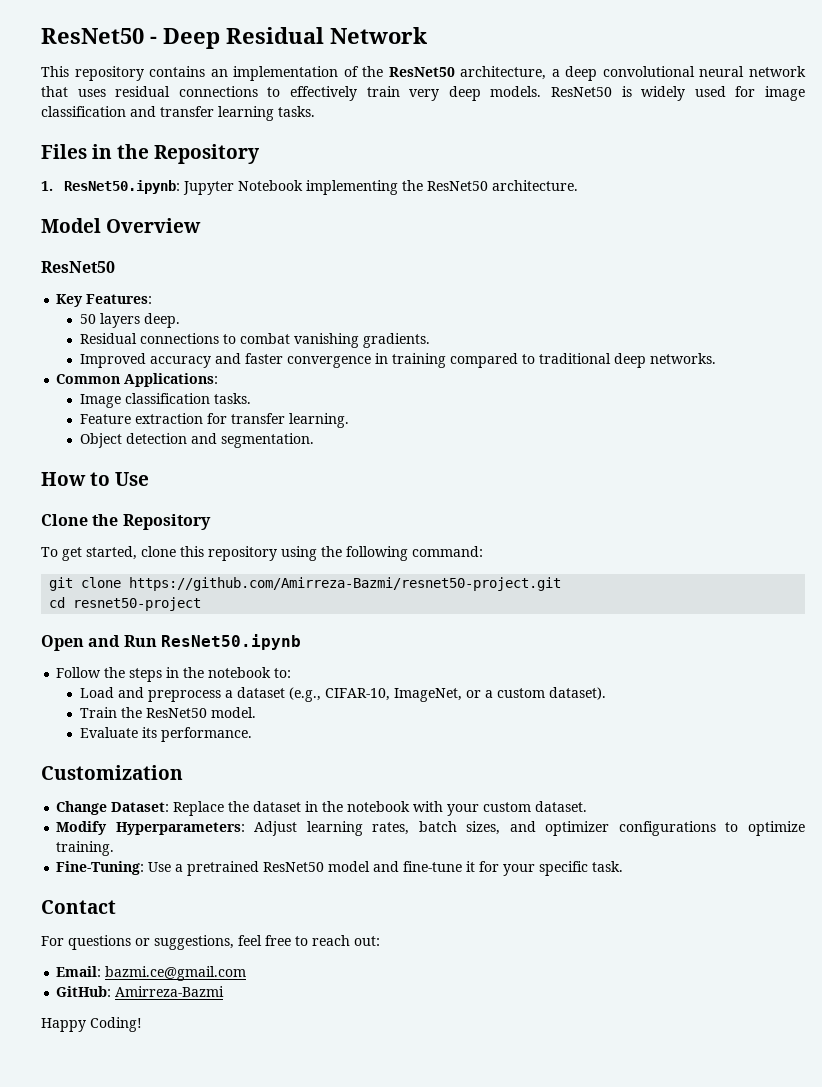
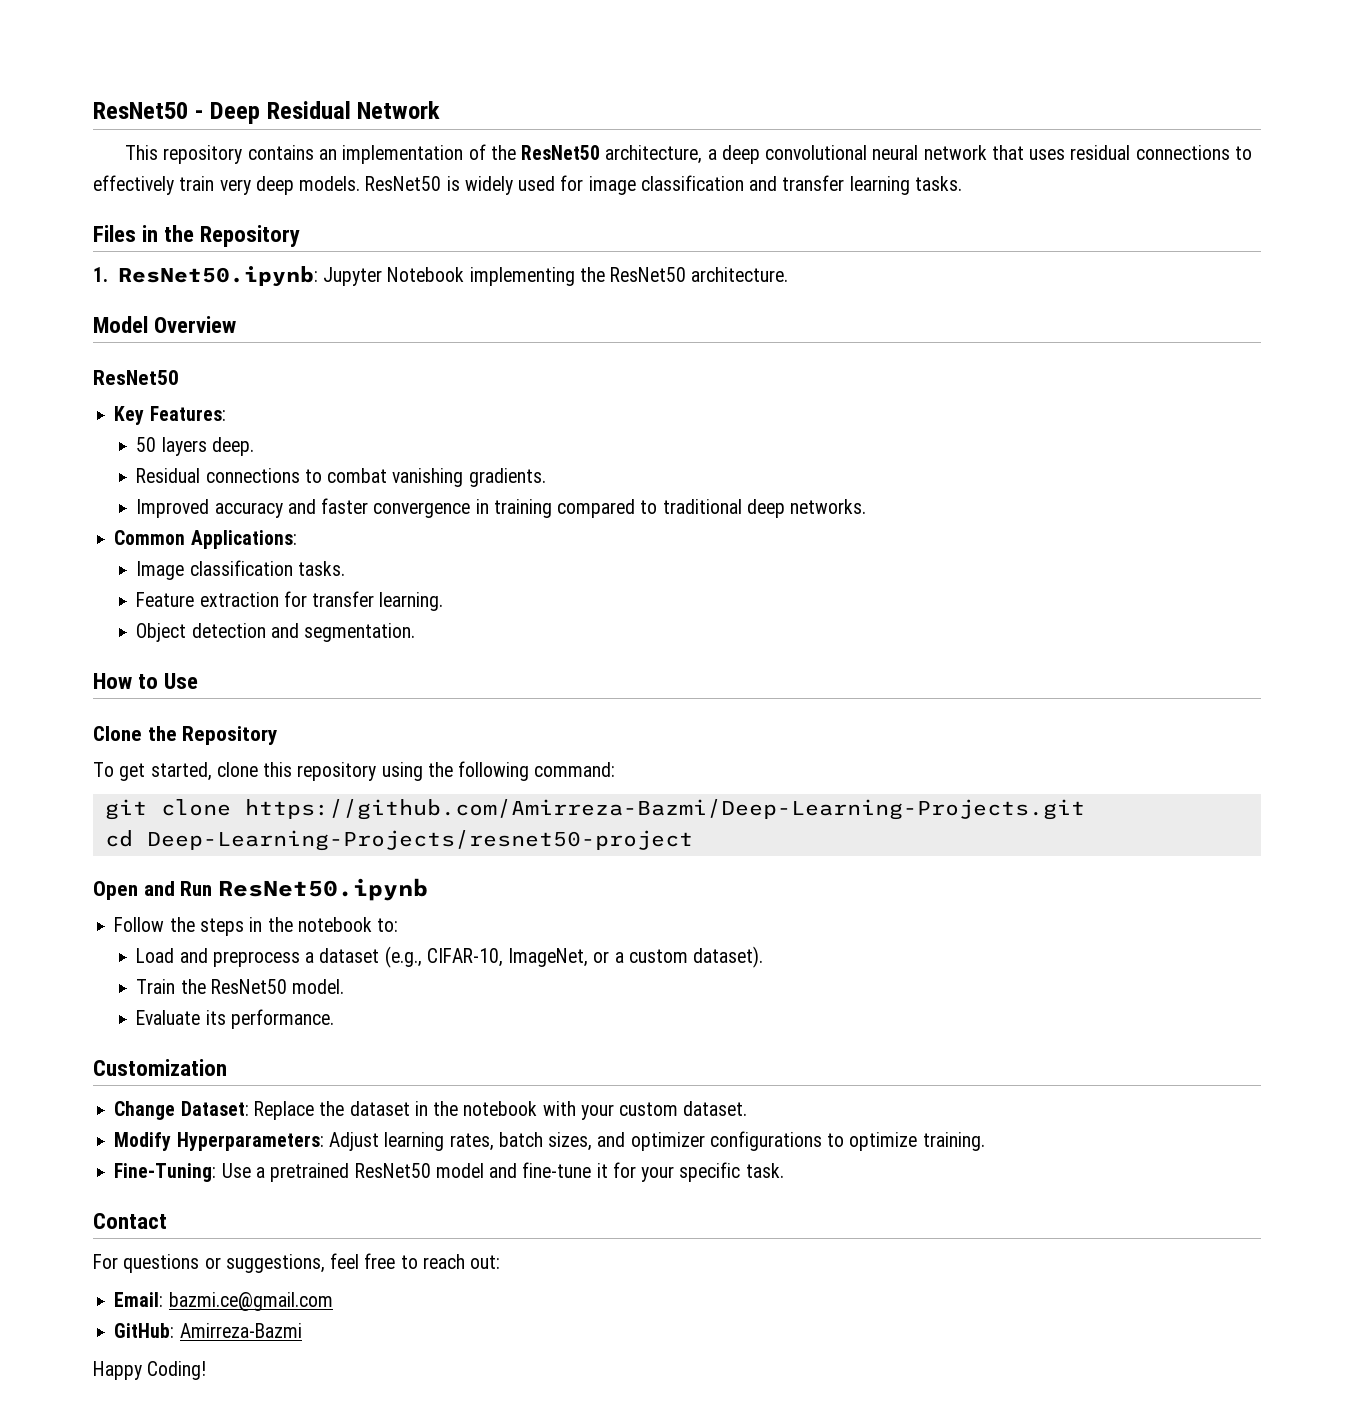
- git clone https://github.com/Amirreza-Bazmi/resnet50-project.git
+ git clone https://github.com/Amirreza-Bazmi/Deep-Learning-Projects.git
- cd resnet50-project
+ cd Deep-Learning-Projects/resnet50-project

